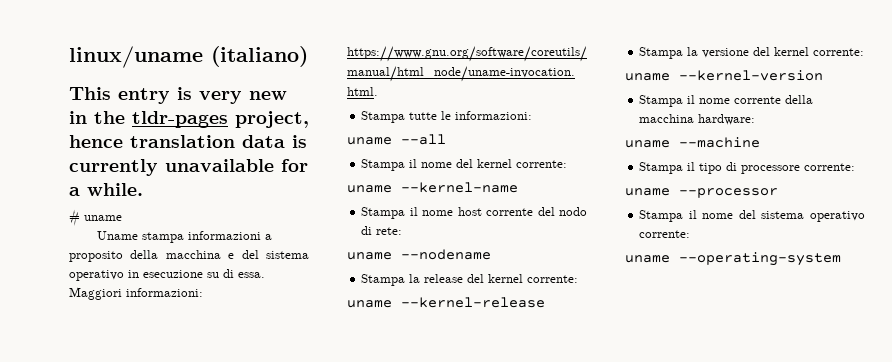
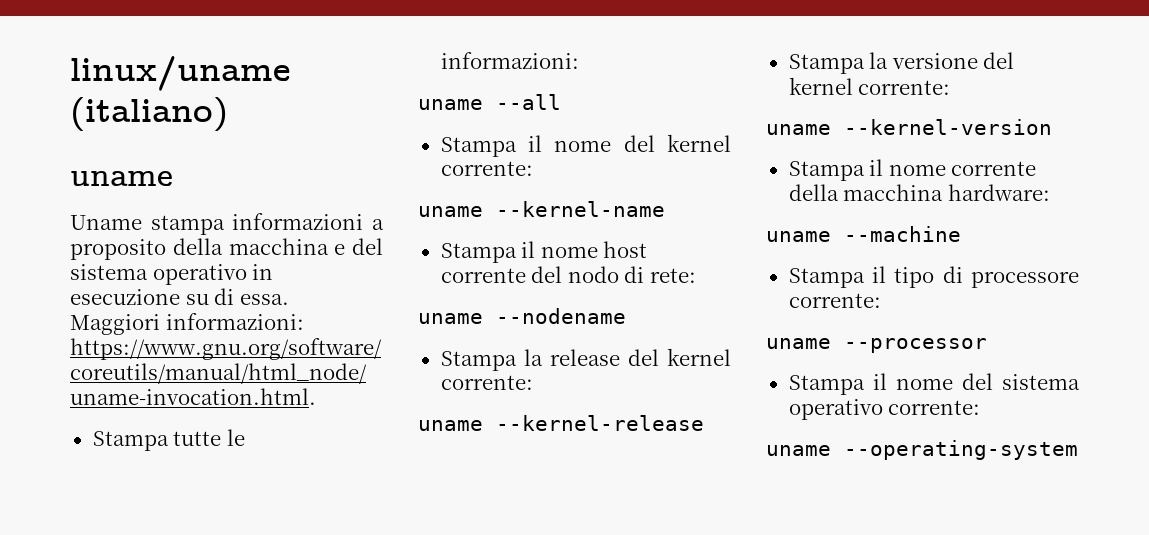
  linux/uname (italiano)
- This entry is very new in the tldr-pages project, hence translation data is currently unavailable for a while.
- # uname
+ uname

